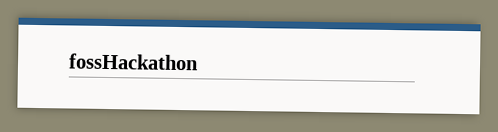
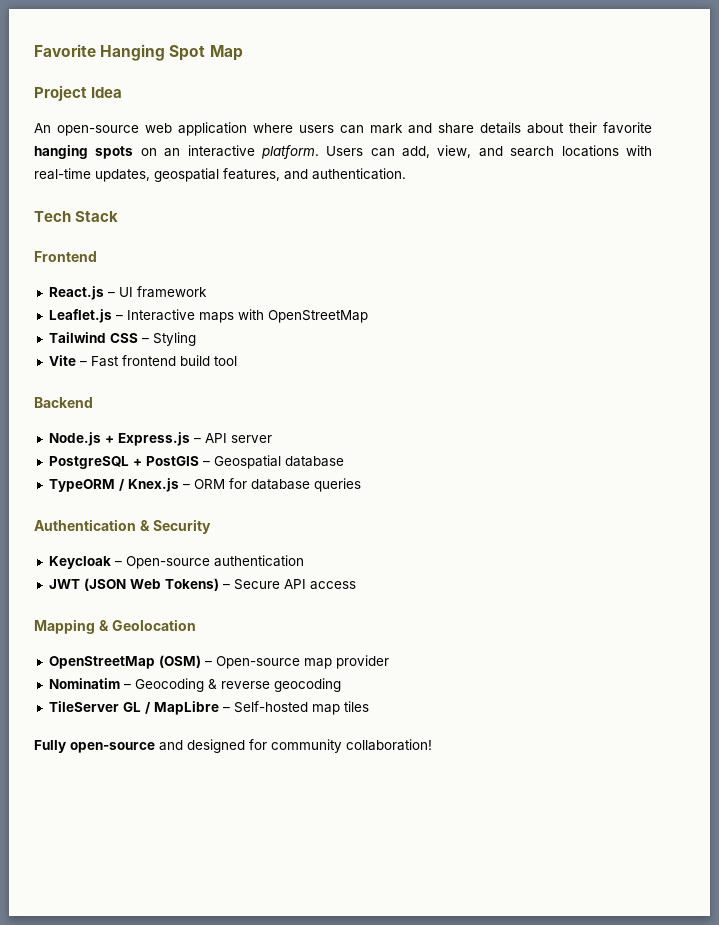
- fossHackathon
+ Favorite Hanging Spot Map
+ Project Idea
+ An open-source web application where users can mark and share details about their favorite hanging spots on an interactive platform. Users can add, view, and search locations with real-time updates, geospatial features, and authentication.
+ Tech Stack
+ Frontend
+ React.js – UI framework
+ Leaflet.js – Interactive maps with OpenStreetMap
+ Tailwind CSS – Styling
+ Vite – Fast frontend build tool
+ Backend
+ Node.js + Express.js – API server
+ PostgreSQL + PostGIS – Geospatial database
+ TypeORM / Knex.js – ORM for database queries
+ Authentication & Security
+ Keycloak – Open-source authentication
+ JWT (JSON Web Tokens) – Secure API access
+ Mapping & Geolocation
+ OpenStreetMap (OSM) – Open-source map provider
+ Nominatim – Geocoding & reverse geocoding
+ TileServer GL / MapLibre – Self-hosted map tiles
+ Fully open-source and designed for community collaboration!

